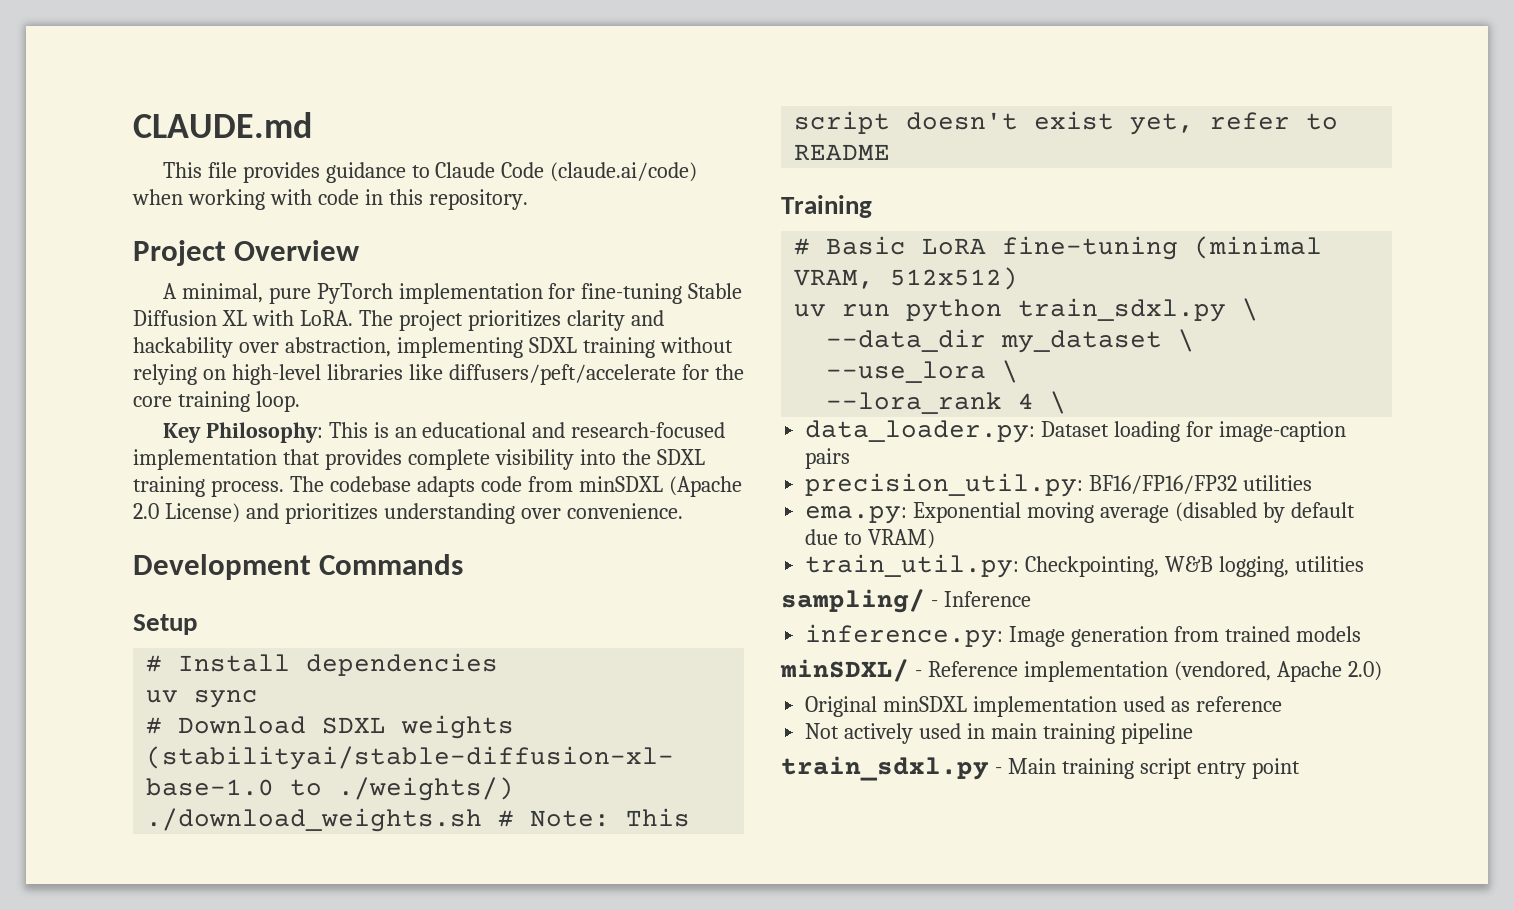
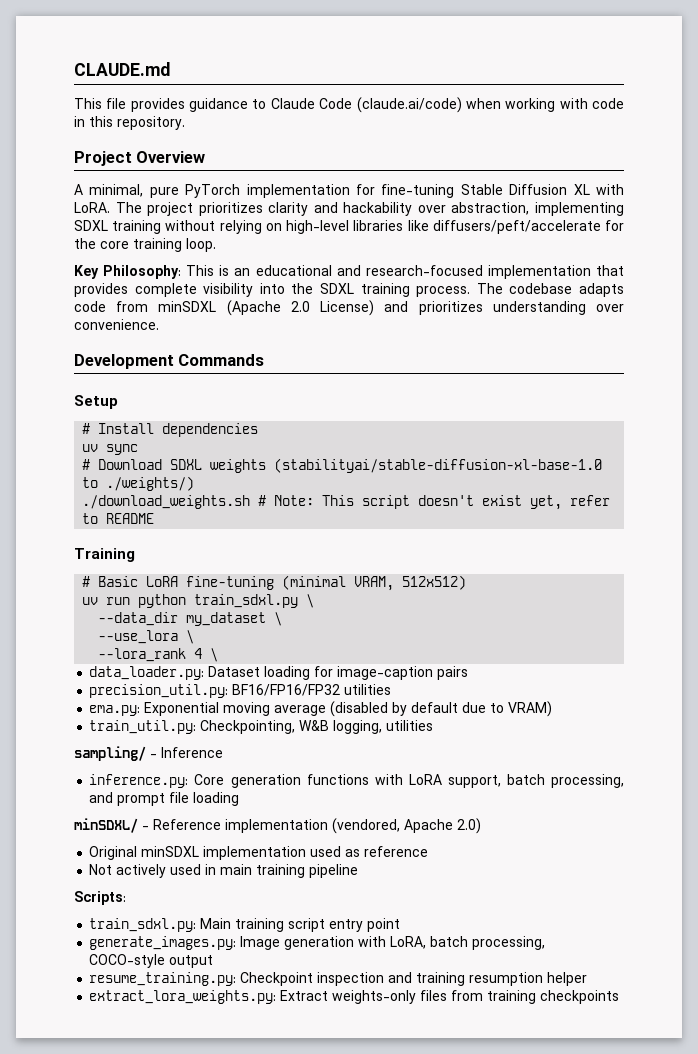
- inference.py: Image generation from trained models
+ inference.py: Core generation functions with LoRA support, batch processing, and prompt file loading
- train_sdxl.py - Main training script entry point
+ Scripts:
+ train_sdxl.py: Main training script entry point
+ generate_images.py: Image generation with LoRA, batch processing, COCO-style output
+ resume_training.py: Checkpoint inspection and training resumption helper
+ extract_lora_weights.py: Extract weights-only files from training checkpoints

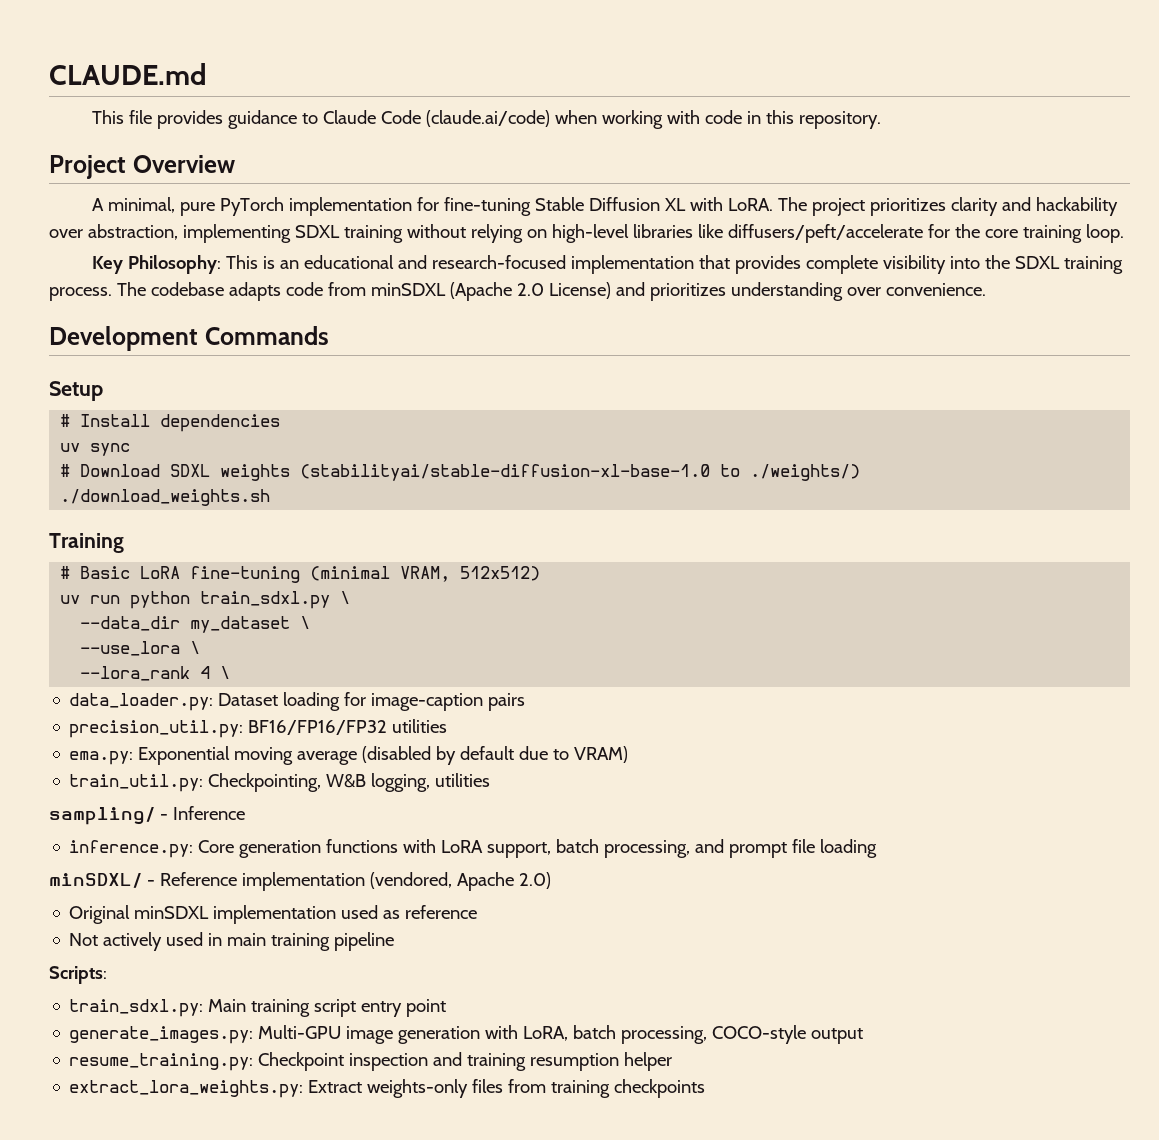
- ./download_weights.sh # Note: This script doesn't exist yet, refer to README
+ ./download_weights.sh
- generate_images.py: Image generation with LoRA, batch processing, COCO-style output
+ generate_images.py: Multi-GPU image generation with LoRA, batch processing, COCO-style output

